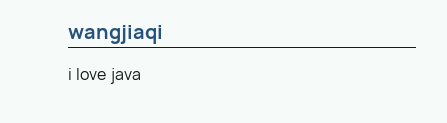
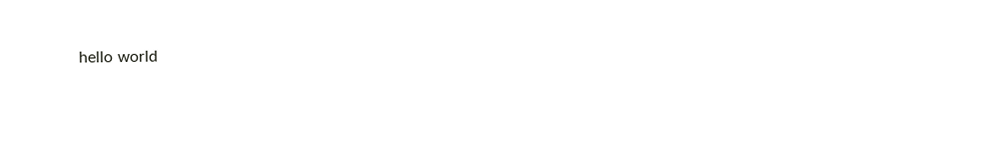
- wangjiaqi
- i love java
+ hello world

